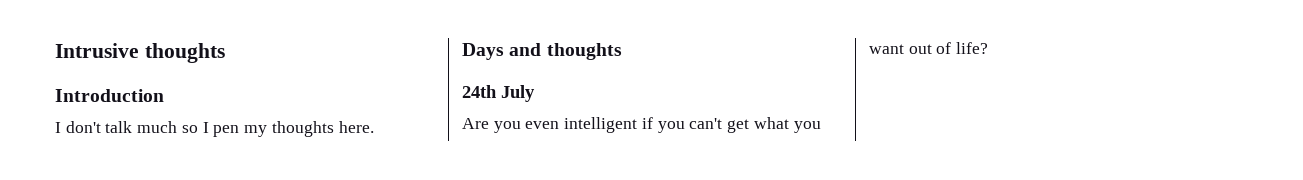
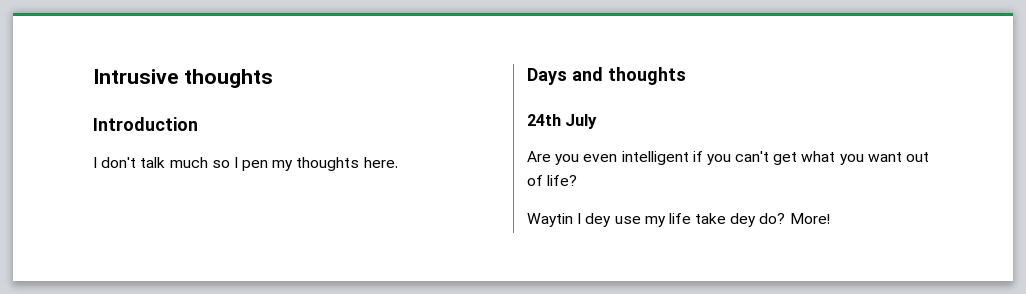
+ Waytin I dey use my life take dey do? More!

